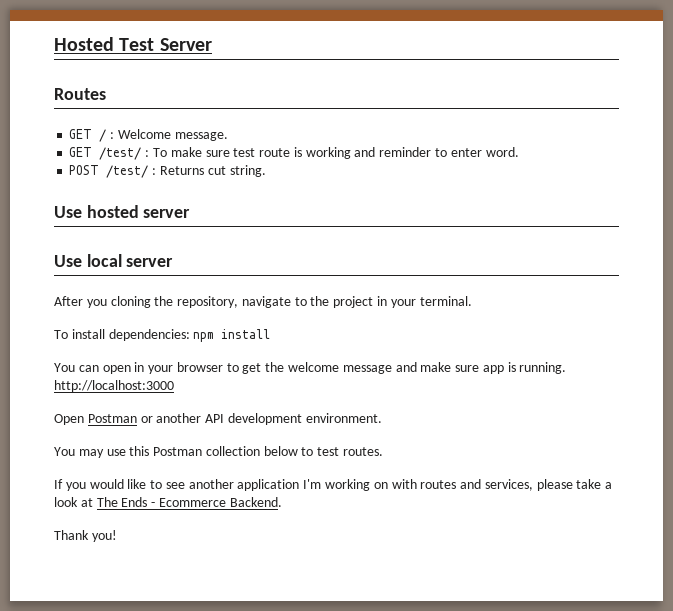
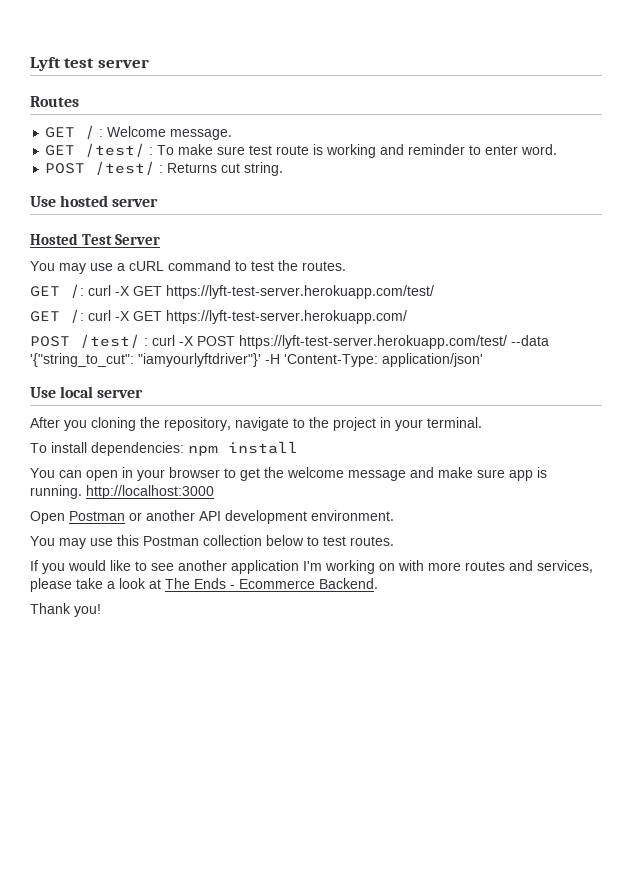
- Hosted Test Server
+ Lyft test server
+ Hosted Test Server
+ You may use a cURL command to test the routes.
+ GET /: curl -X GET https://lyft-test-server.herokuapp.com/test/
+ GET /: curl -X GET https://lyft-test-server.herokuapp.com/
+ POST /test/ : curl -X POST https://lyft-test-server.herokuapp.com/test/ --data '{"string_to_cut": "iamyourlyftdriver"}' -H 'Content-Type: application/json'
- If you would like to see another application I'm working on with routes and services, please take a look at The Ends - Ecommerce Backend.
+ If you would like to see another application I'm working on with more routes and services, please take a look at The Ends - Ecommerce Backend.

